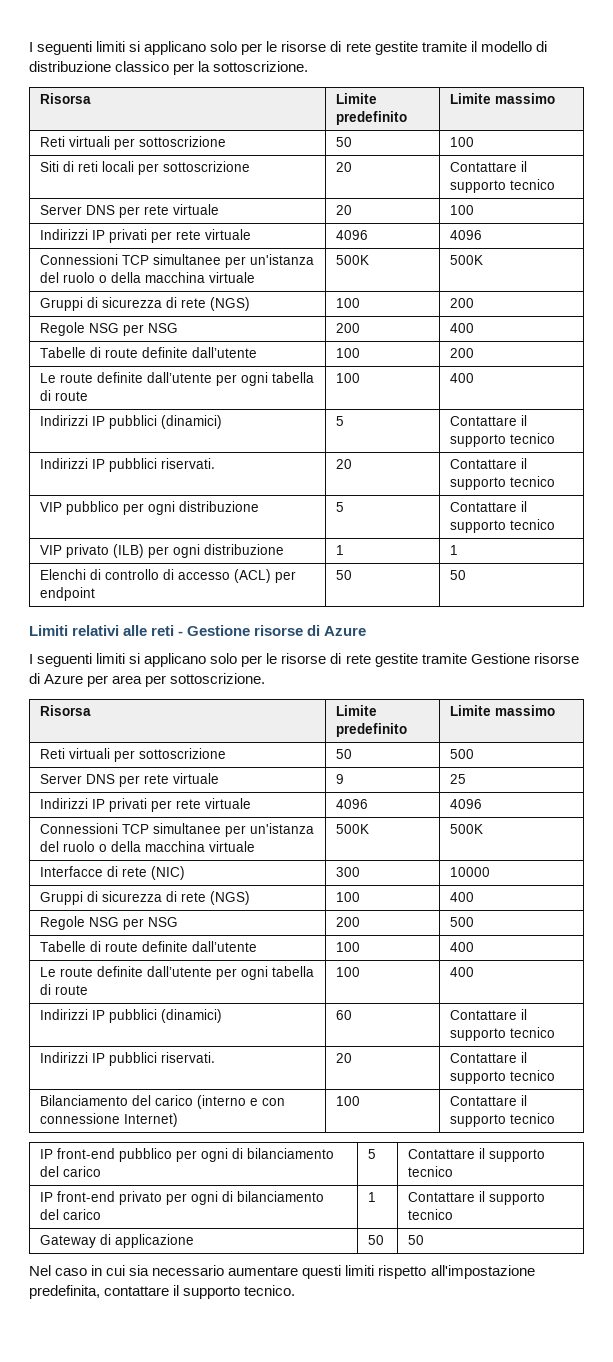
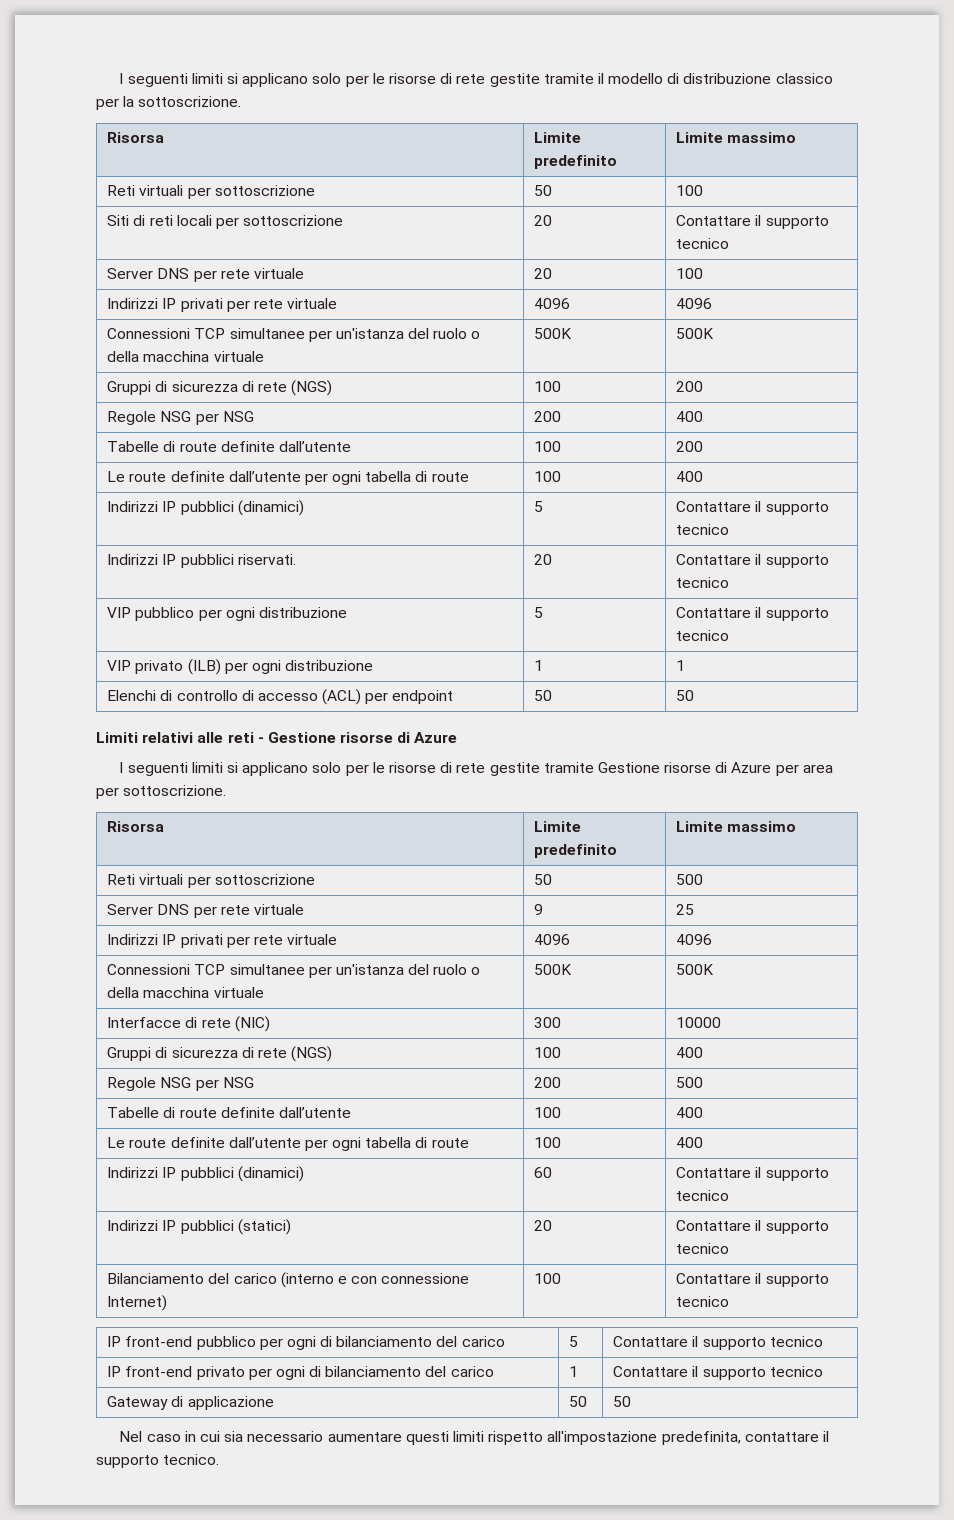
  Indirizzi IP pubblici (dinamici) | 60 | Contattare il supporto tecnico
- Indirizzi IP pubblici riservati. | 20 | Contattare il supporto tecnico
+ Indirizzi IP pubblici (statici) | 20 | Contattare il supporto tecnico

